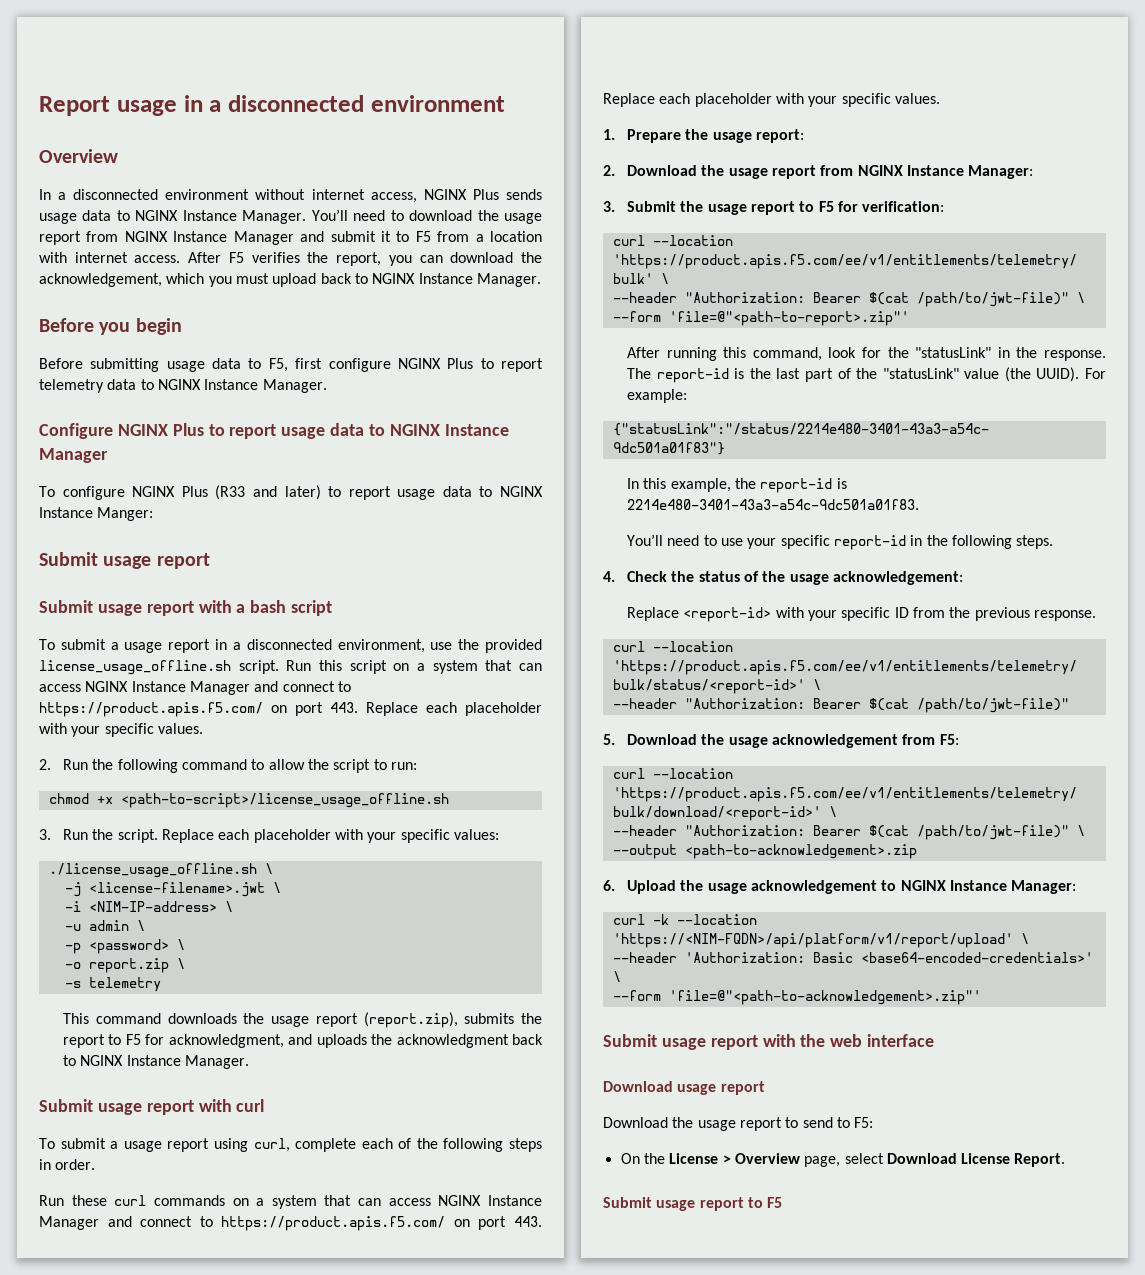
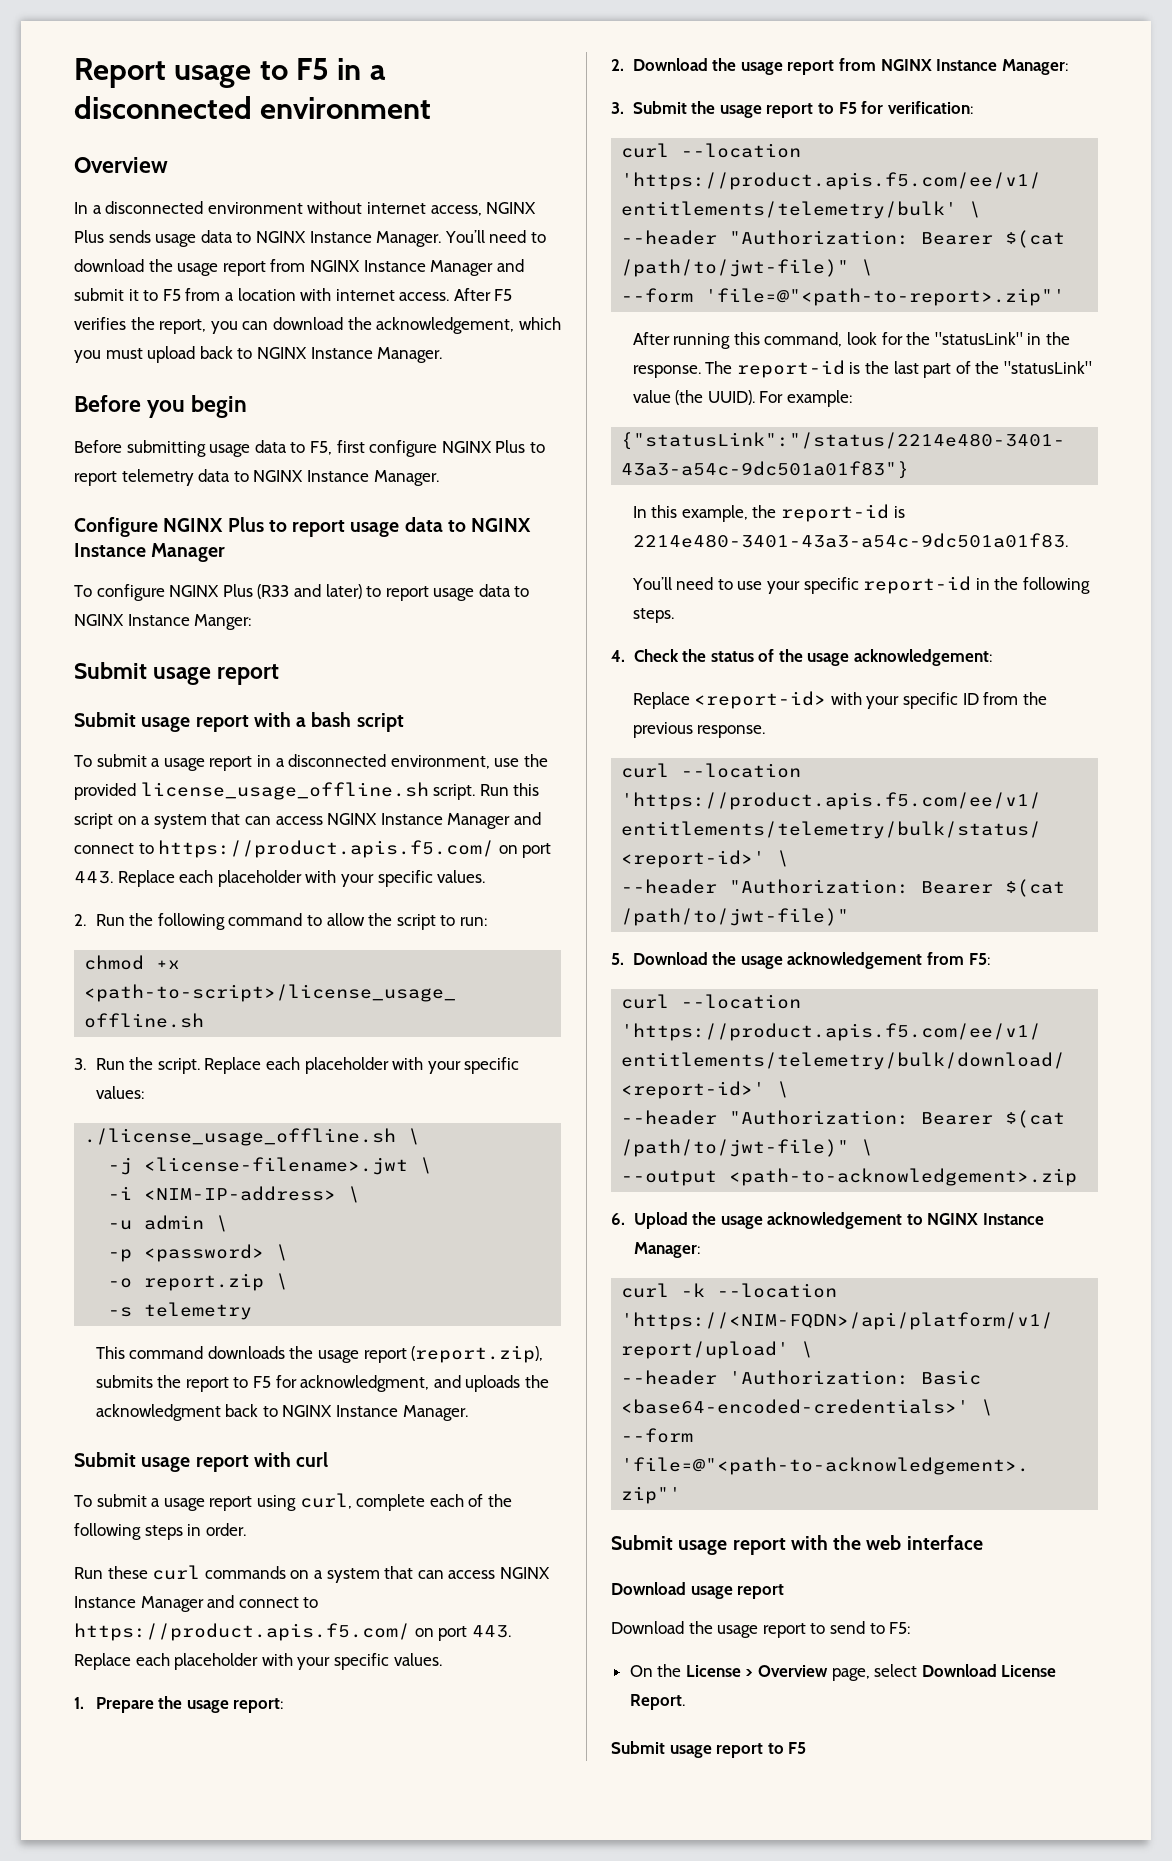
- Report usage in a disconnected environment
+ Report usage to F5 in a disconnected environment

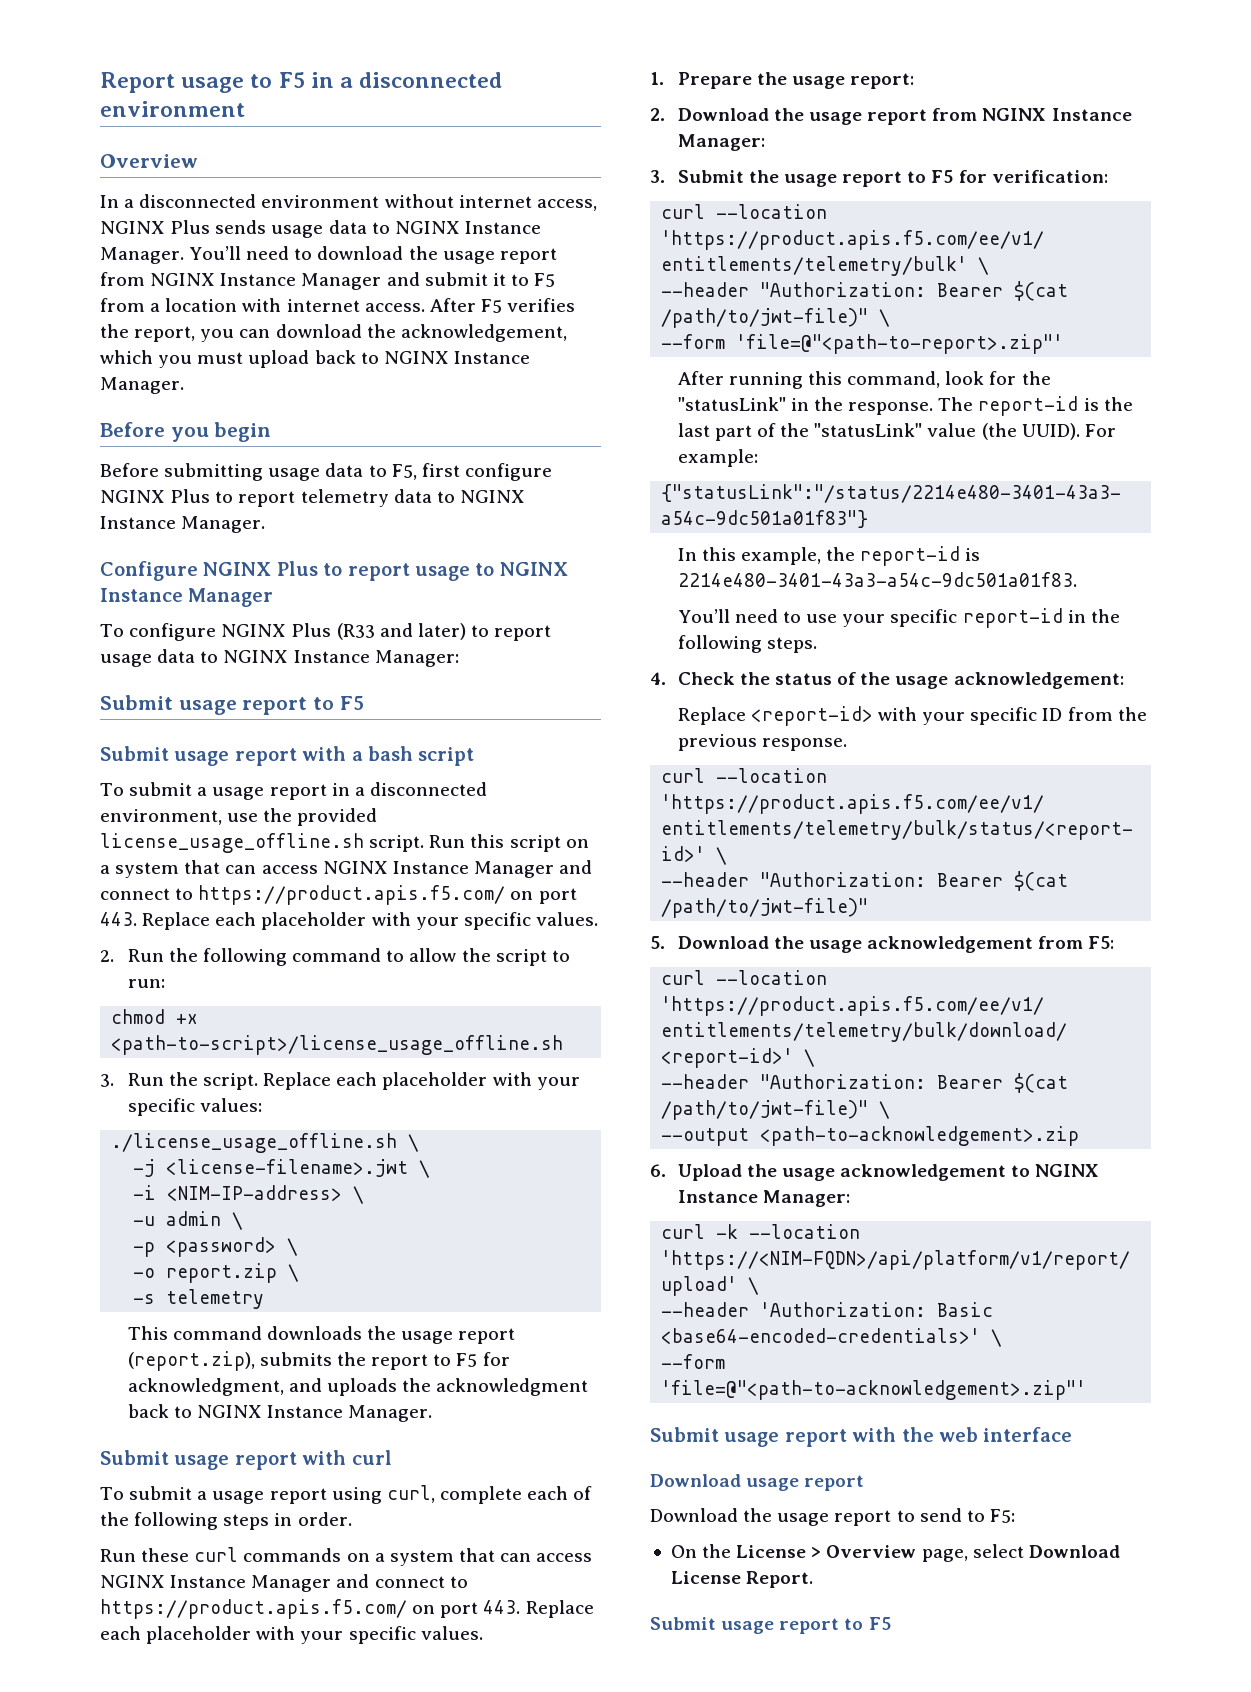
- Configure NGINX Plus to report usage data to NGINX Instance Manager
+ Configure NGINX Plus to report usage to NGINX Instance Manager
- To configure NGINX Plus (R33 and later) to report usage data to NGINX Instance Manger:
- Submit usage report
+ To configure NGINX Plus (R33 and later) to report usage data to NGINX Instance Manager:
+ Submit usage report to F5

